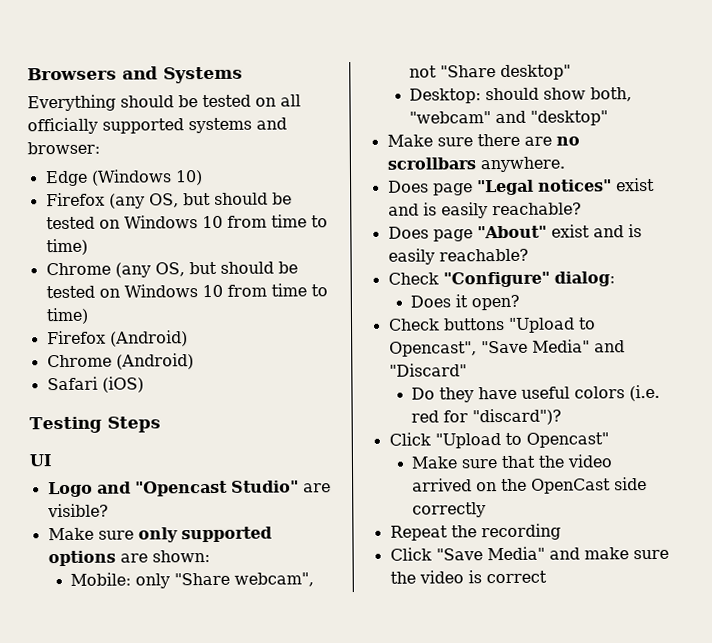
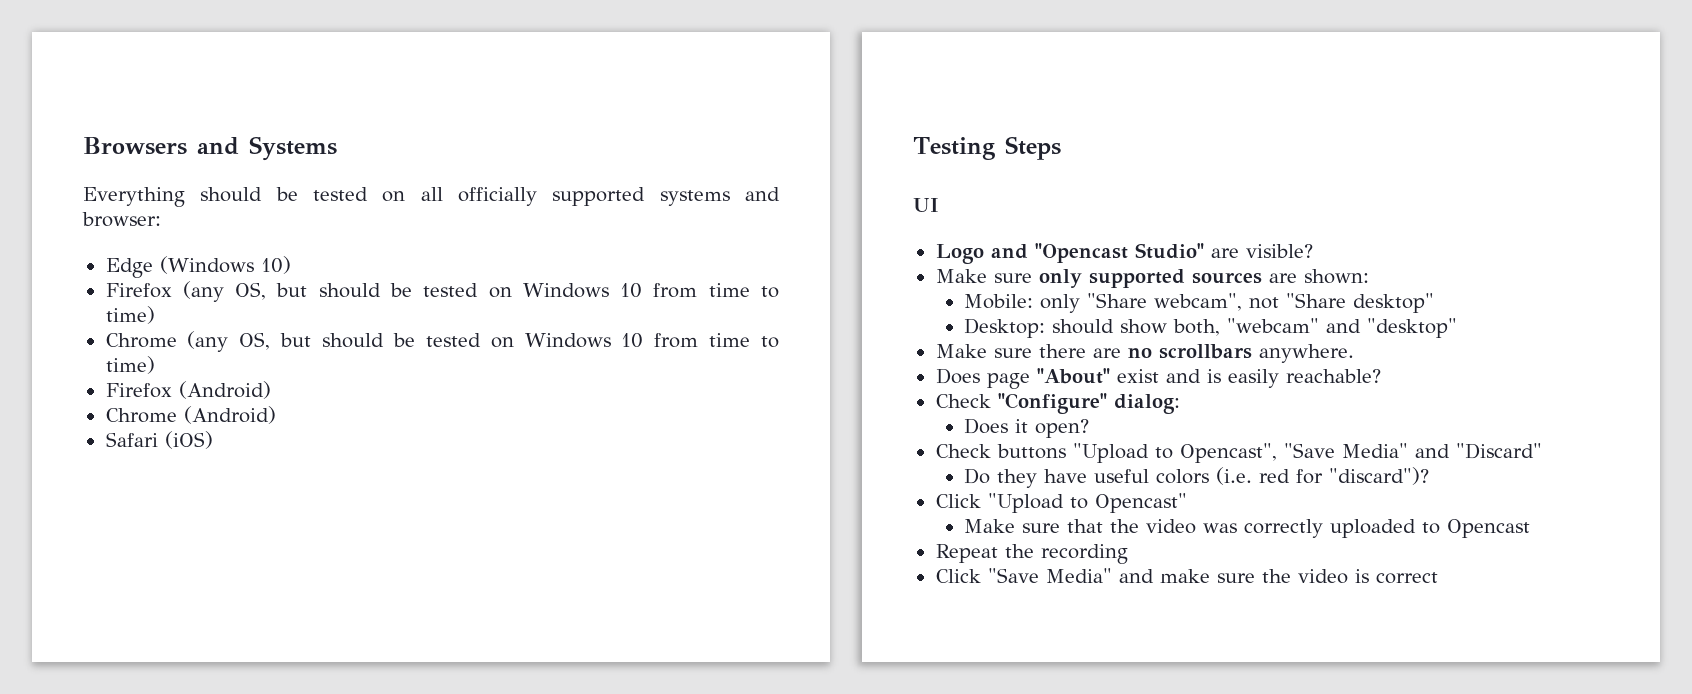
- Make sure only supported options are shown:
+ Make sure only supported sources are shown:
- Does page "Legal notices" exist and is easily reachable?
- Make sure that the video arrived on the OpenCast side correctly
+ Make sure that the video was correctly uploaded to Opencast

